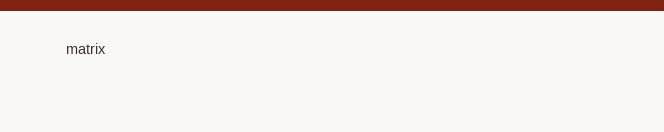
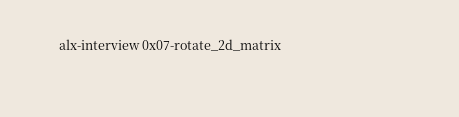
- matrix
+ alx-interview 0x07-rotate_2d_matrix

